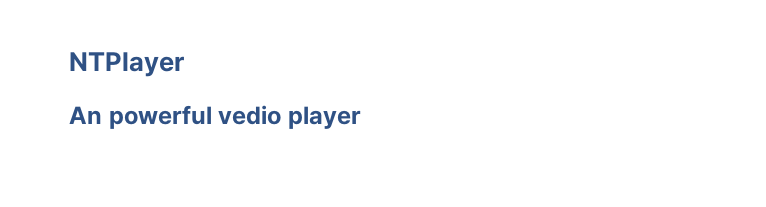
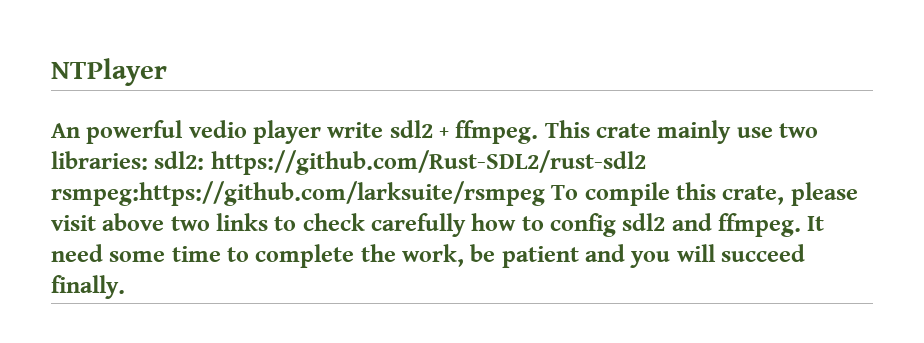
- An powerful vedio player
+ An powerful vedio player write sdl2 + ffmpeg. This crate mainly use two libraries: sdl2: https://github.com/Rust-SDL2/rust-sdl2 rsmpeg:https://github.com/larksuite/rsmpeg To compile this crate, please visit above two links to check carefully how to config sdl2 and ffmpeg. It need some time to complete the work, be patient and you will succeed finally.

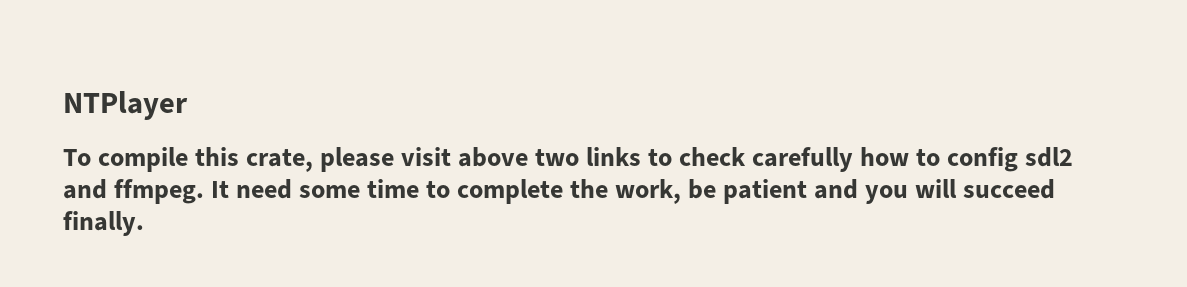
- An powerful vedio player write sdl2 + ffmpeg. This crate mainly use two libraries: sdl2: https://github.com/Rust-SDL2/rust-sdl2 rsmpeg:https://github.com/larksuite/rsmpeg To compile this crate, please visit above two links to check carefully how to config sdl2 and ffmpeg.
+ To compile this crate, please visit above two links to check carefully how to config sdl2 and ffmpeg.

